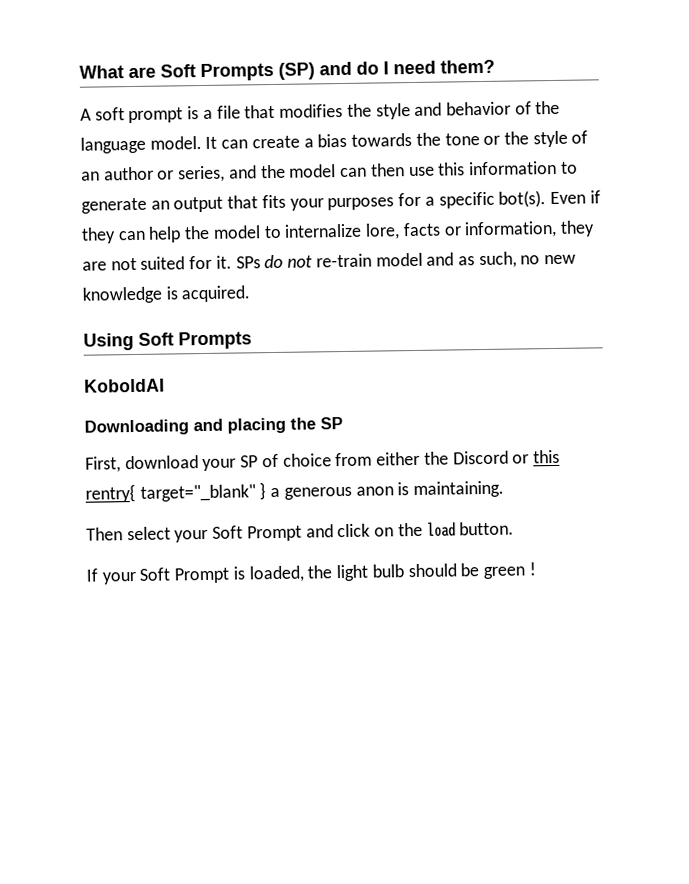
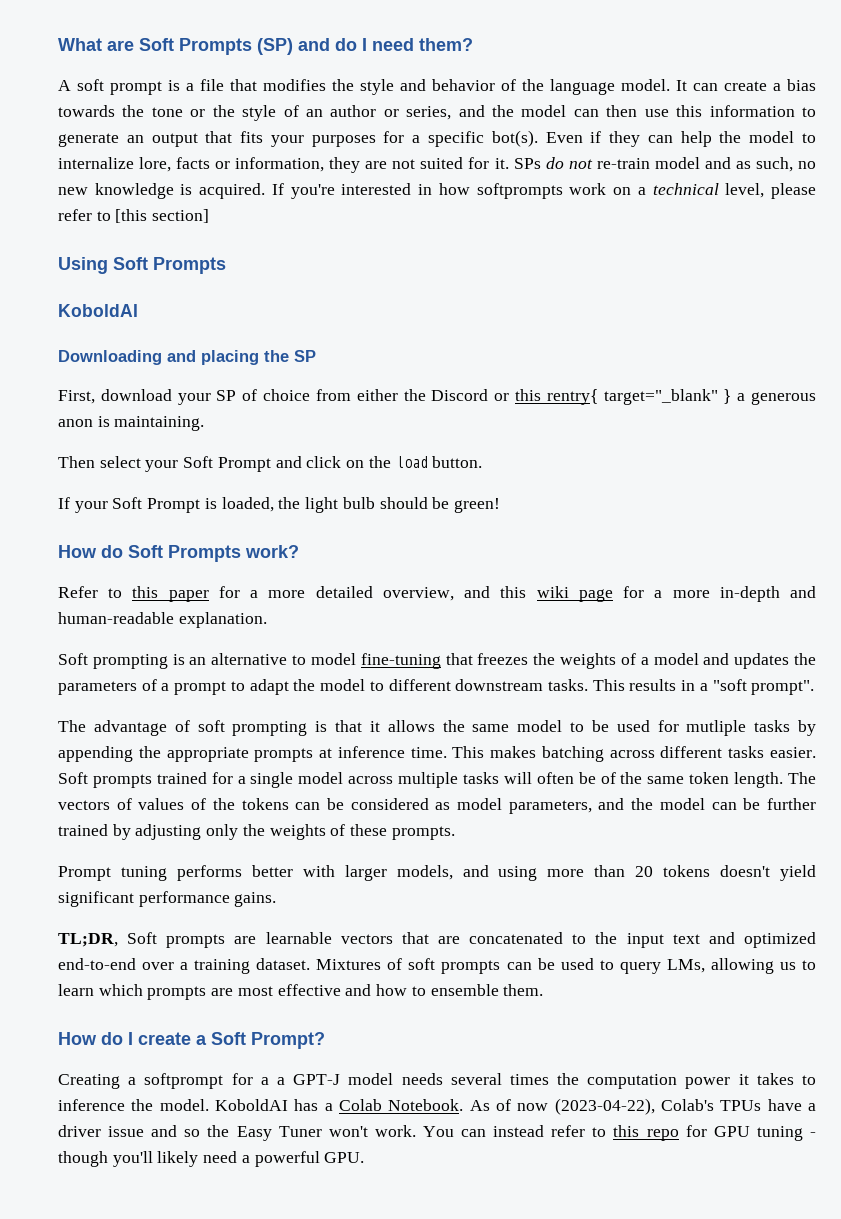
+ If you're interested in how softprompts work on a technical level, please refer to [this section]
- If your Soft Prompt is loaded, the light bulb should be green !
+ If your Soft Prompt is loaded, the light bulb should be green!
+ How do Soft Prompts work?
+ Refer to this paper for a more detailed overview, and this wiki page for a more in-depth and human-readable explanation.
+ Soft prompting is an alternative to model fine-tuning that freezes the weights of a model and updates the parameters of a prompt to adapt the model to different downstream tasks. This results in a "soft prompt".
+ The advantage of soft prompting is that it allows the same model to be used for mutliple tasks by appending the appropriate prompts at inference time. This makes batching across different tasks easier. Soft prompts trained for a single model across multiple tasks will often be of the same token length. The vectors of values of the tokens can be considered as model parameters, and the model can be further trained by adjusting only the weights of these prompts.
+ Prompt tuning performs better with larger models, and using more than 20 tokens doesn't yield significant performance gains.
+ TL;DR, Soft prompts are learnable vectors that are concatenated to the input text and optimized end-to-end over a training dataset. Mixtures of soft prompts can be used to query LMs, allowing us to learn which prompts are most effective and how to ensemble them.
+ How do I create a Soft Prompt?
+ Creating a softprompt for a a GPT-J model needs several times the computation power it takes to inference the model. KoboldAI has a Colab Notebook. As of now (2023-04-22), Colab's TPUs have a driver issue and so the Easy Tuner won't work. You can instead refer to this repo for GPU tuning - though you'll likely need a powerful GPU.

